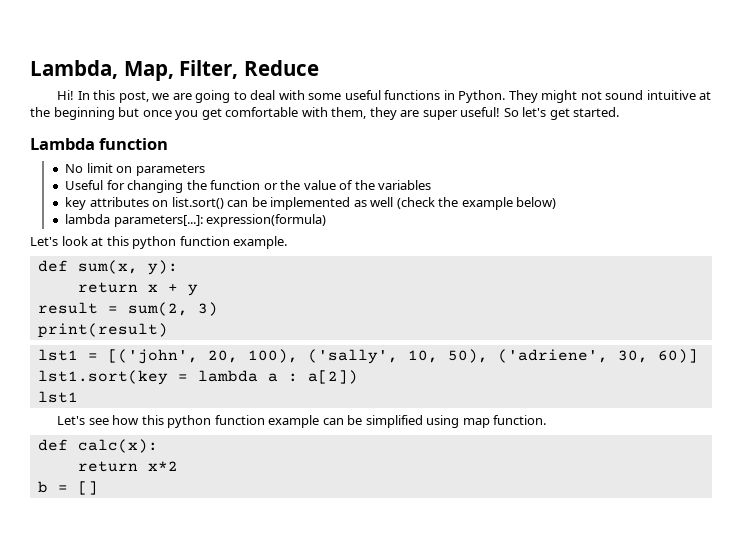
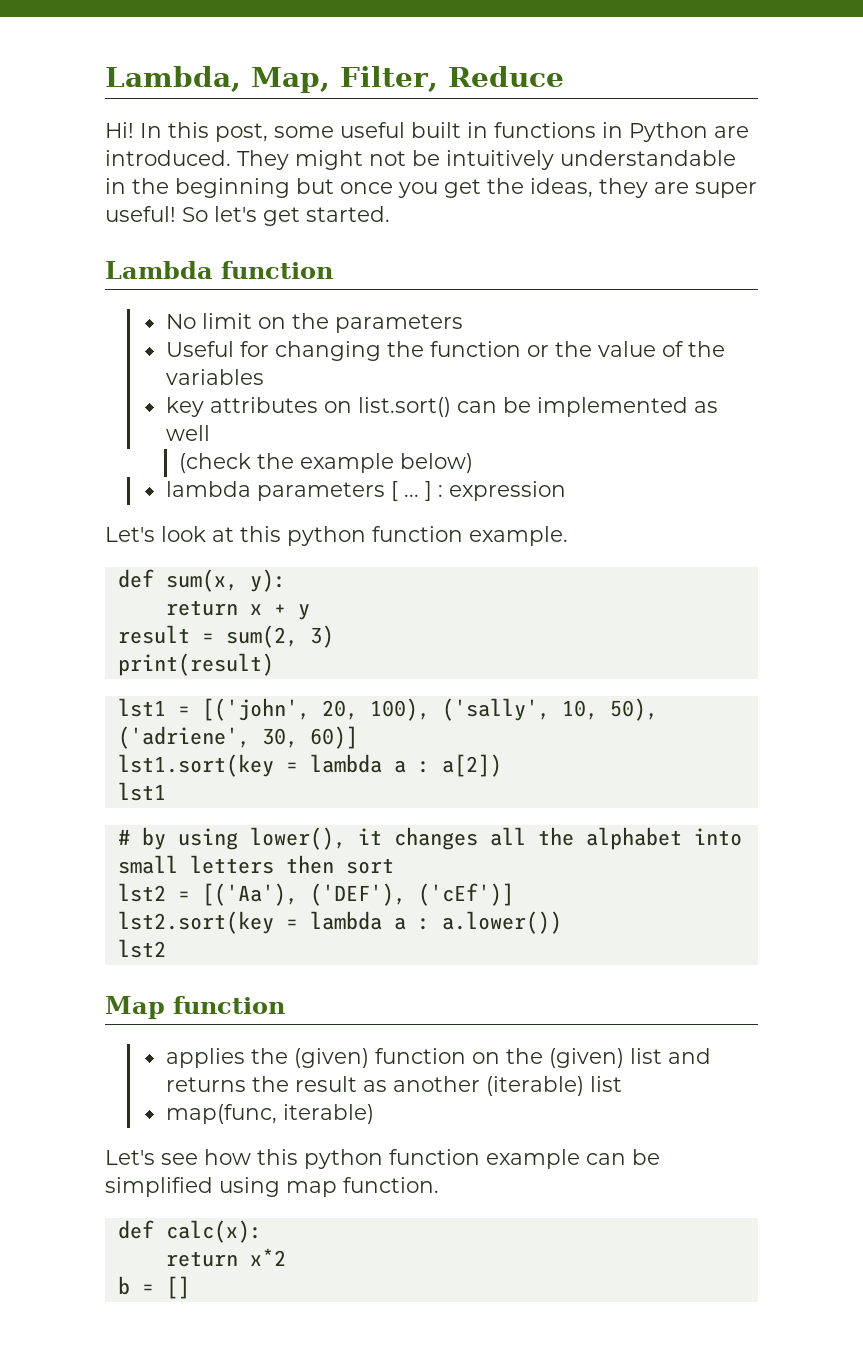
- In this post, we are going to deal with some useful functions in Python. They might not sound intuitive at the beginning but once you get comfortable with them, they are super useful!
+ In this post, some useful built in functions in Python are introduced. They might not be intuitively understandable in the beginning but once you get the ideas, they are super useful!
- No limit on parameters
+ No limit on the parameters
- key attributes on list.sort() can be implemented as well (check the example below)
+ key attributes on list.sort() can be implemented as well
+ (check the example below)
- lambda parameters[...]: expression(formula)
+ lambda parameters [ ... ] : expression
+ # by using lower(), it changes all the alphabet into small letters then sort
+ lst2 = [('Aa'), ('DEF'), ('cEf')]
+ lst2.sort(key = lambda a : a.lower())
+ lst2
+ Map function
+ applies the (given) function on the (given) list and returns the result as another (iterable) list
+ map(func, iterable)

